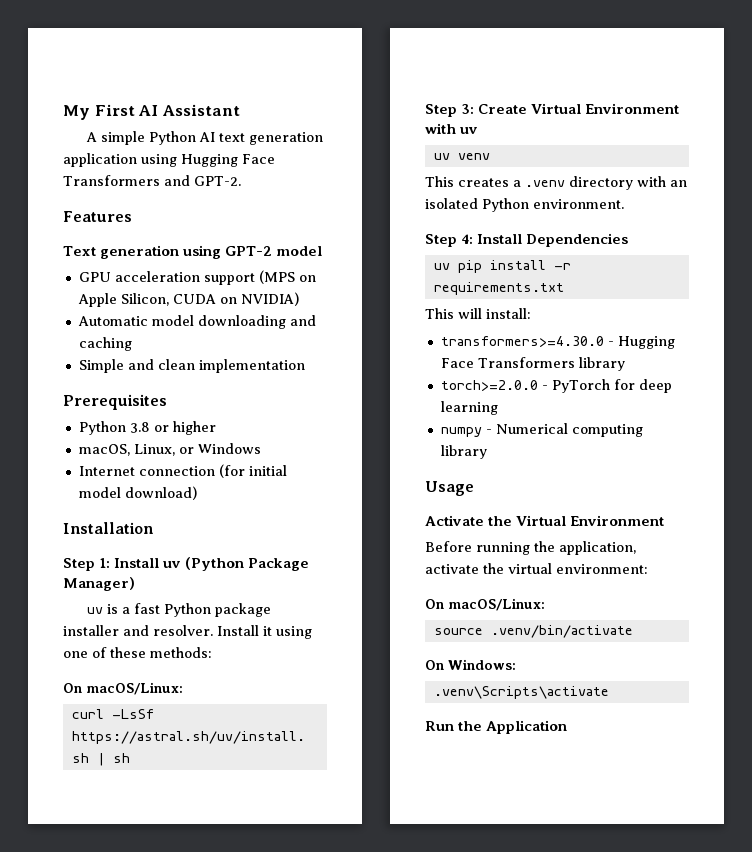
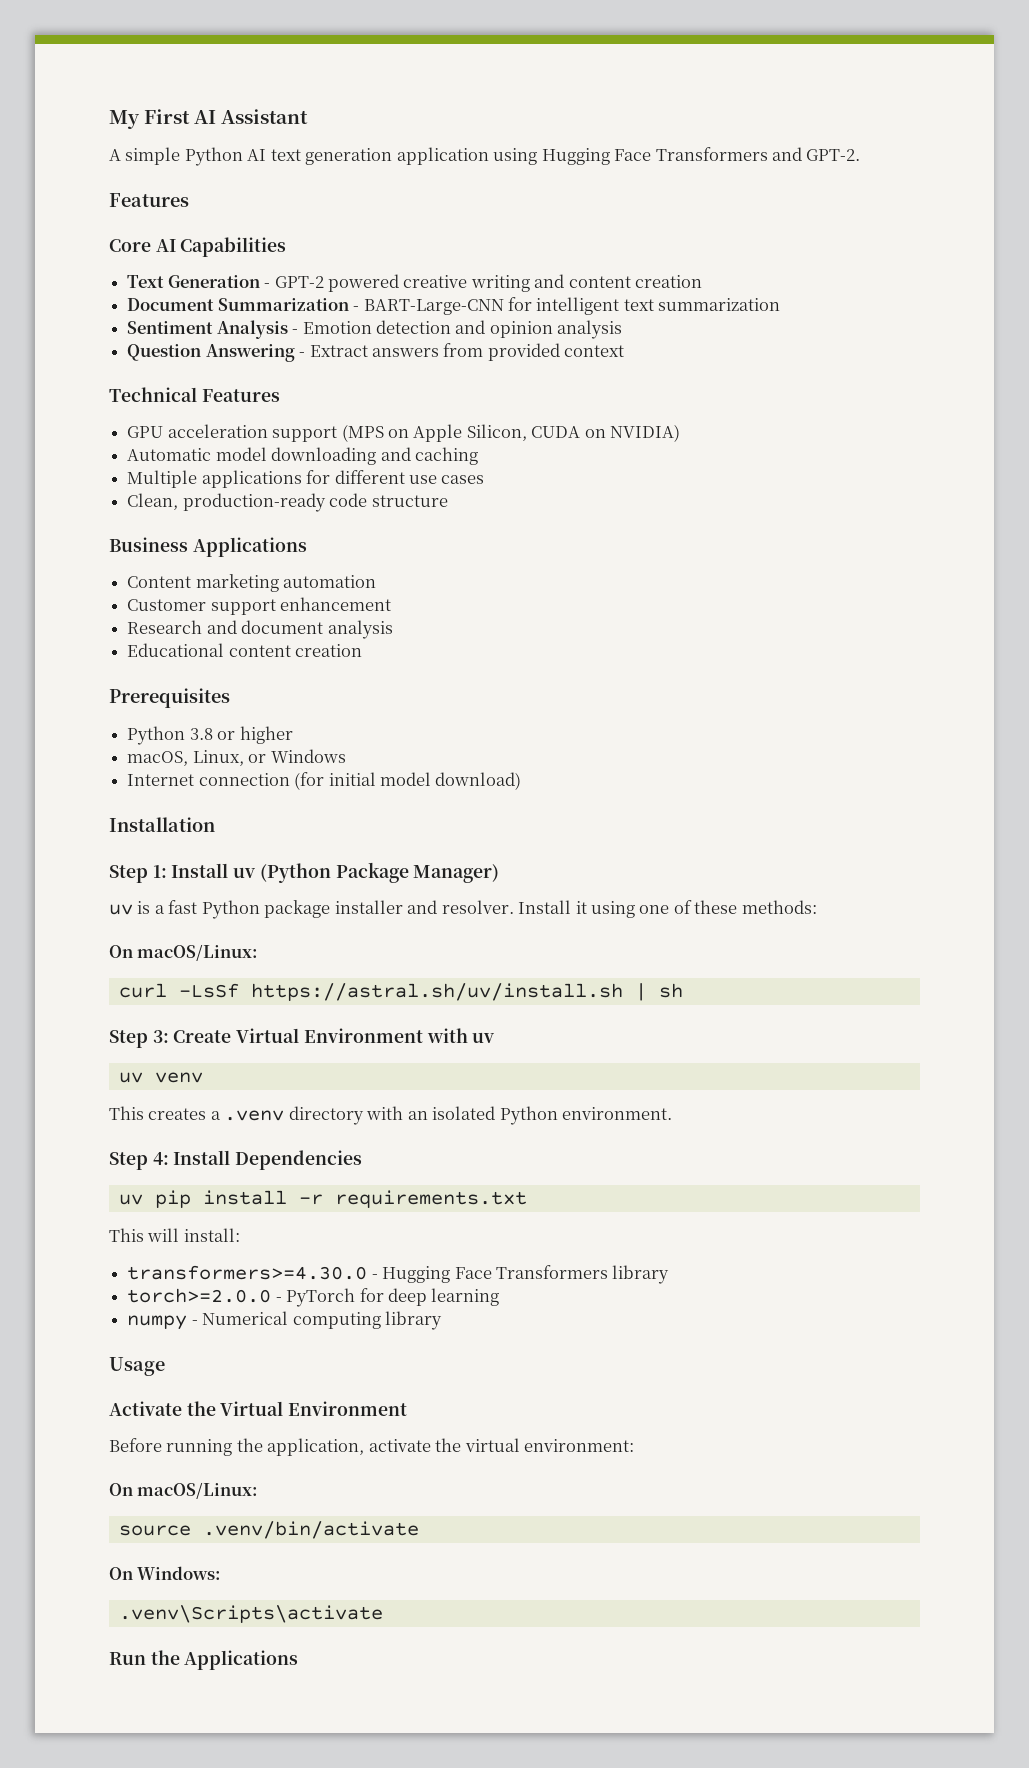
- Text generation using GPT-2 model
+ Core AI Capabilities
+ Text Generation - GPT-2 powered creative writing and content creation
+ Document Summarization - BART-Large-CNN for intelligent text summarization
+ Sentiment Analysis - Emotion detection and opinion analysis
+ Question Answering - Extract answers from provided context
+ Technical Features
- Simple and clean implementation
+ Multiple applications for different use cases
+ Clean, production-ready code structure
+ Business Applications
+ Content marketing automation
+ Customer support enhancement
+ Research and document analysis
+ Educational content creation
- Run the Application
+ Run the Applications

